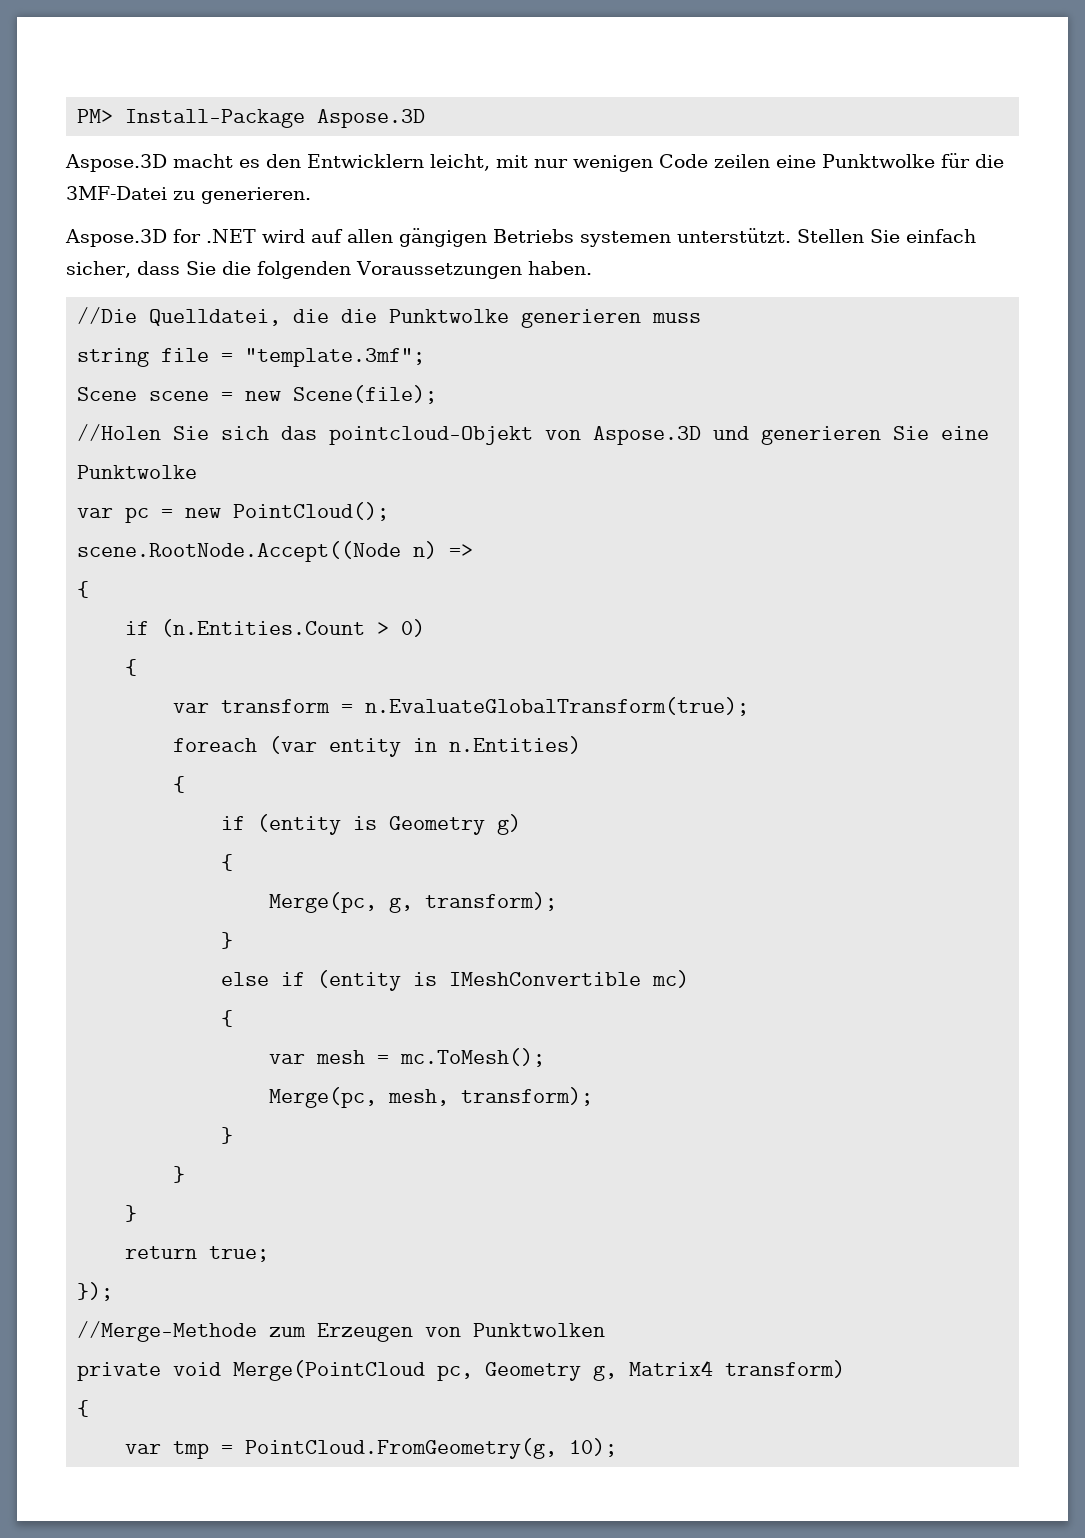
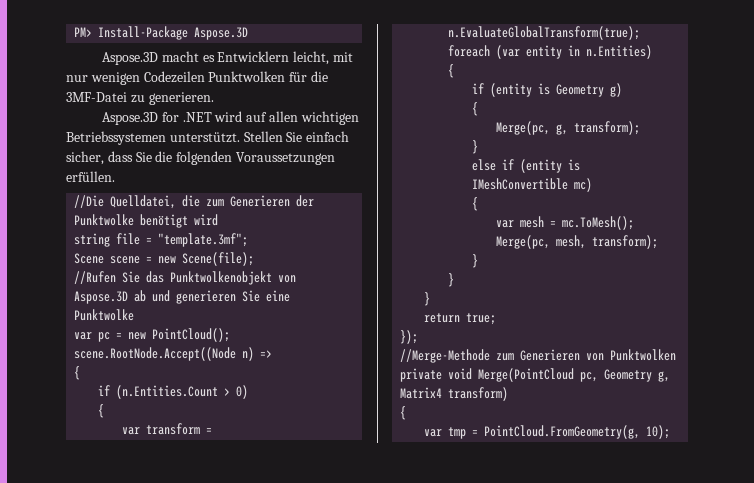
- Aspose.3D macht es den Entwicklern leicht, mit nur wenigen Code zeilen eine Punktwolke für die 3MF-Datei zu generieren.
+ Aspose.3D macht es Entwicklern leicht, mit nur wenigen Codezeilen Punktwolken für die 3MF-Datei zu generieren.
- Aspose.3D for .NET wird auf allen gängigen Betriebs systemen unterstützt.
+ Aspose.3D for .NET wird auf allen wichtigen Betriebssystemen unterstützt.
- Stellen Sie einfach sicher, dass Sie die folgenden Voraussetzungen haben.
+ Stellen Sie einfach sicher, dass Sie die folgenden Voraussetzungen erfüllen.
- //Die Quelldatei, die die Punktwolke generieren muss
+ //Die Quelldatei, die zum Generieren der Punktwolke benötigt wird
- //Holen Sie sich das pointcloud-Objekt von Aspose.3D und generieren Sie eine Punktwolke
+ //Rufen Sie das Punktwolkenobjekt von Aspose.3D ab und generieren Sie eine Punktwolke
- //Merge-Methode zum Erzeugen von Punktwolken
+ //Merge-Methode zum Generieren von Punktwolken

